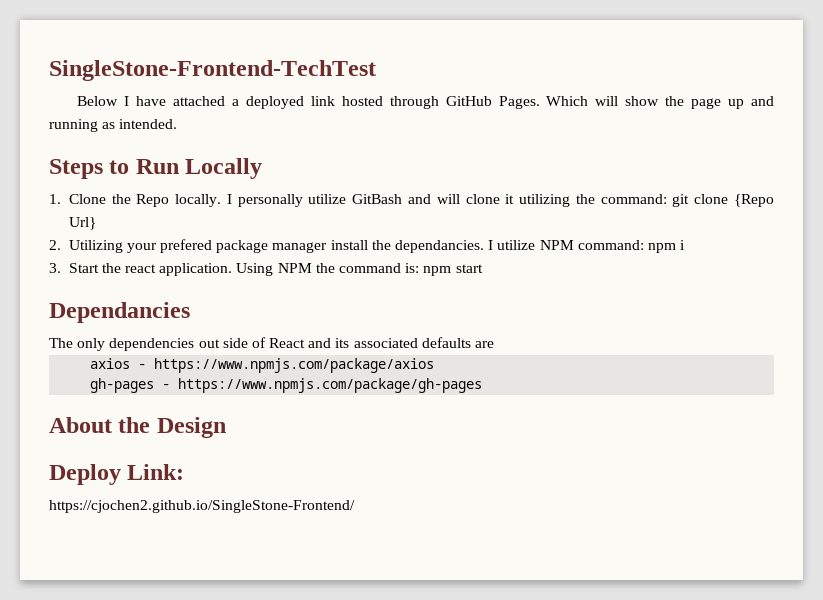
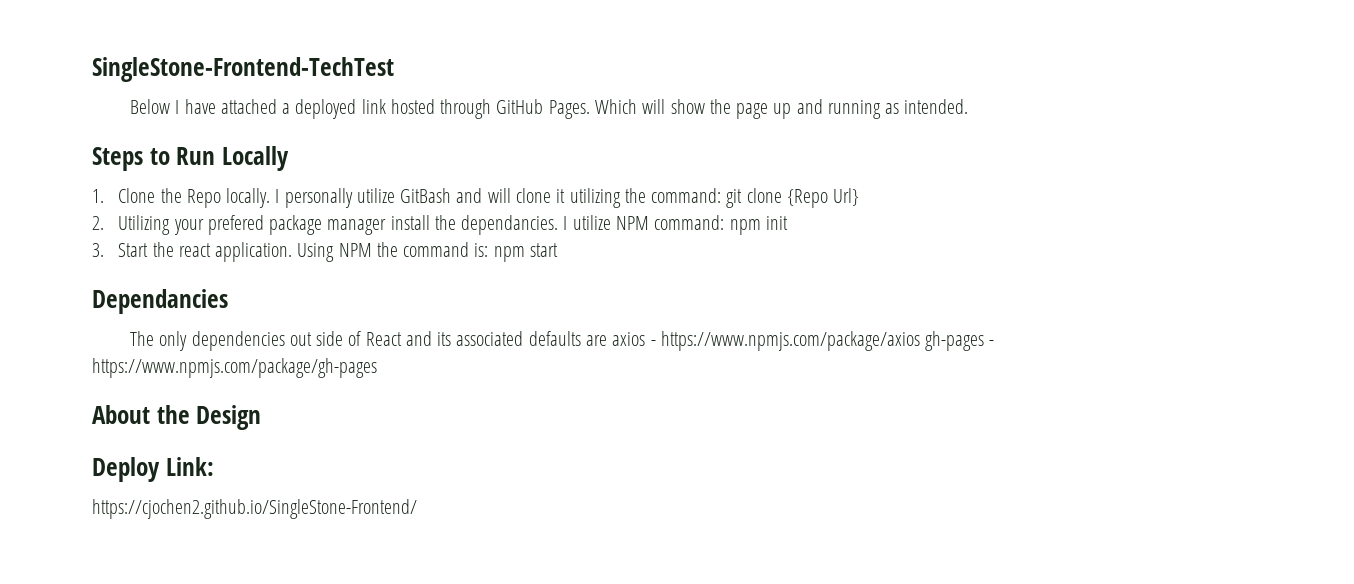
- I utilize NPM command: npm i
+ I utilize NPM command: npm init
- The only dependencies out side of React and its associated defaults are
- axios - https://www.npmjs.com/package/axios
- gh-pages - https://www.npmjs.com/package/gh-pages
+ The only dependencies out side of React and its associated defaults are axios - https://www.npmjs.com/package/axios gh-pages - https://www.npmjs.com/package/gh-pages

